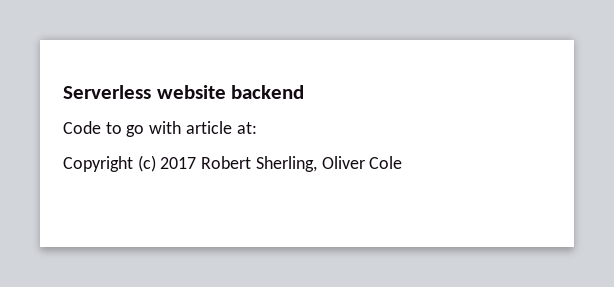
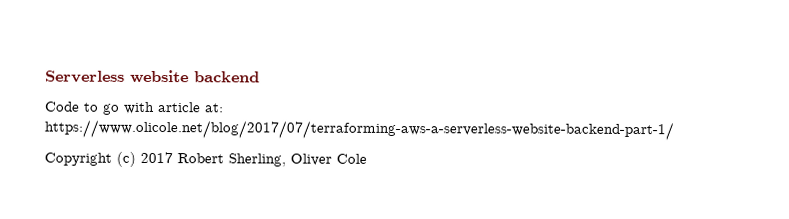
- Code to go with article at:
+ Code to go with article at: https://www.olicole.net/blog/2017/07/terraforming-aws-a-serverless-website-backend-part-1/

